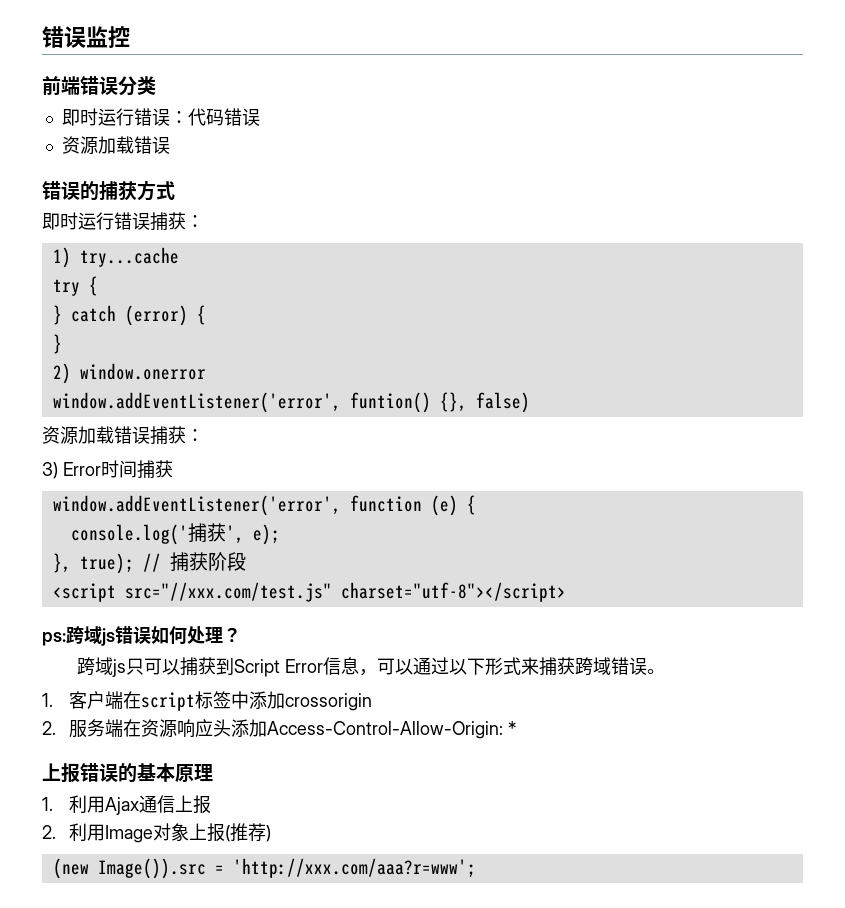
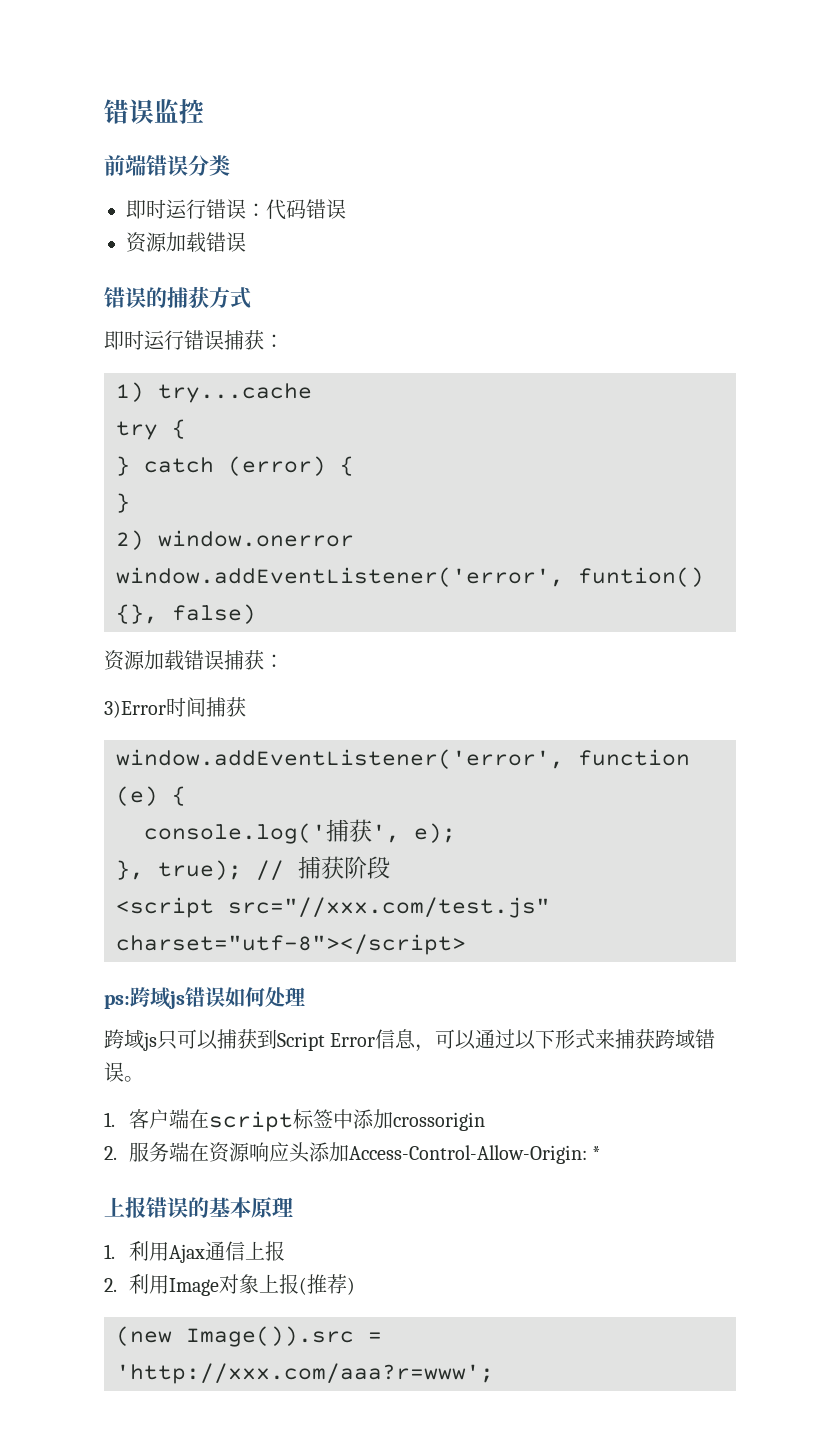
- 3) Error时间捕获
+ 3)Error时间捕获
- ps:跨域js错误如何处理？
+ ps:跨域js错误如何处理

